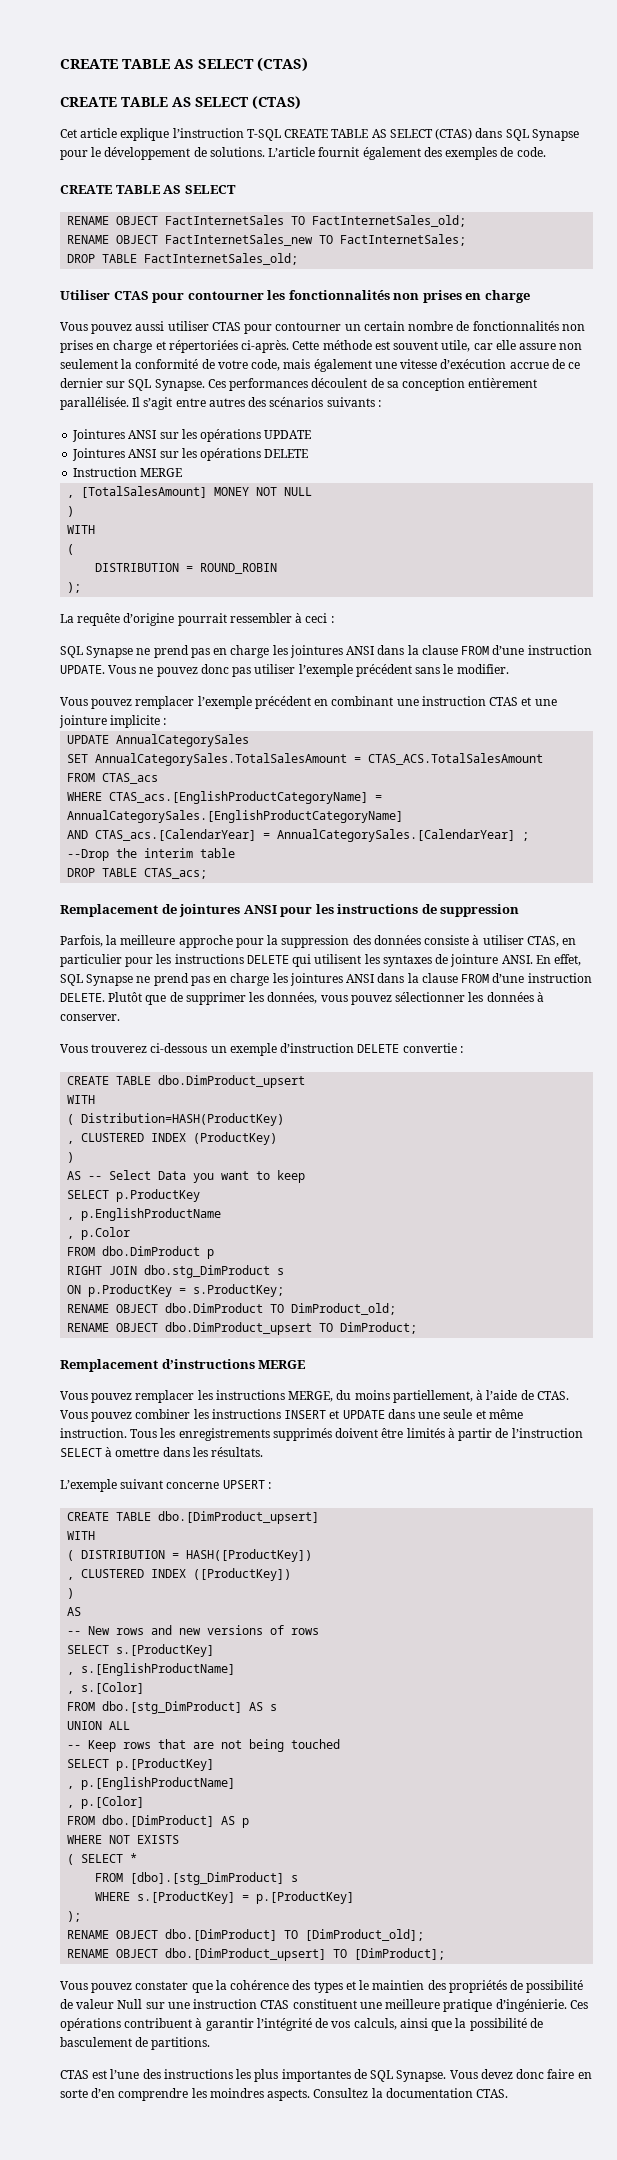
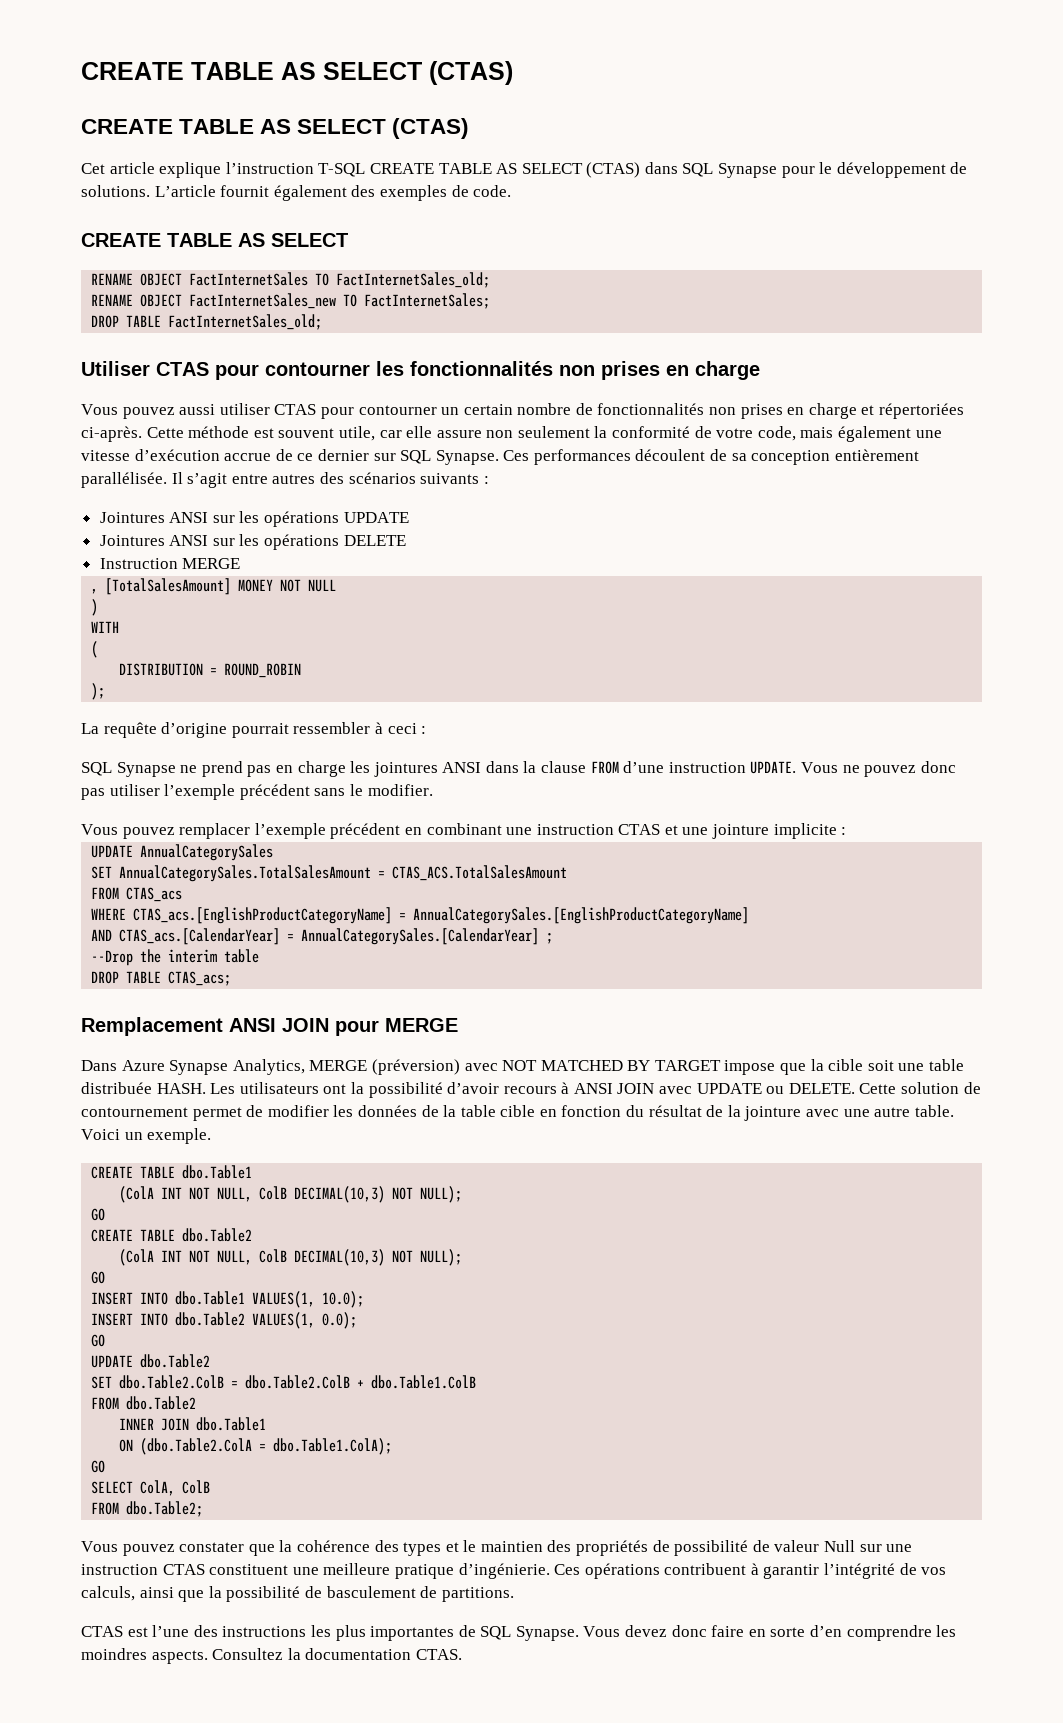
- Remplacement de jointures ANSI pour les instructions de suppression
- Parfois, la meilleure approche pour la suppression des données consiste à utiliser CTAS, en particulier pour les instructions DELETE qui utilisent les syntaxes de jointure ANSI. En effet, SQL Synapse ne prend pas en charge les jointures ANSI dans la clause FROM d’une instruction DELETE. Plutôt que de supprimer les données, vous pouvez sélectionner les données à conserver.
- Vous trouverez ci-dessous un exemple d’instruction DELETE convertie :
- CREATE TABLE dbo.DimProduct_upsert
- WITH
- ( Distribution=HASH(ProductKey)
- , CLUSTERED INDEX (ProductKey)
- )
- AS -- Select Data you want to keep
- SELECT p.ProductKey
- , p.EnglishProductName
- , p.Color
- FROM dbo.DimProduct p
- RIGHT JOIN dbo.stg_DimProduct s
- ON p.ProductKey = s.ProductKey;
- RENAME OBJECT dbo.DimProduct TO DimProduct_old;
- RENAME OBJECT dbo.DimProduct_upsert TO DimProduct;
- Remplacement d’instructions MERGE
- Vous pouvez remplacer les instructions MERGE, du moins partiellement, à l’aide de CTAS. Vous pouvez combiner les instructions INSERT et UPDATE dans une seule et même instruction. Tous les enregistrements supprimés doivent être limités à partir de l’instruction SELECT à omettre dans les résultats.
- L’exemple suivant concerne UPSERT :
- CREATE TABLE dbo.[DimProduct_upsert]
- WITH
- ( DISTRIBUTION = HASH([ProductKey])
- , CLUSTERED INDEX ([ProductKey])
- )
- AS
- -- New rows and new versions of rows
- SELECT s.[ProductKey]
- , s.[EnglishProductName]
- , s.[Color]
- FROM dbo.[stg_DimProduct] AS s
- UNION ALL
- -- Keep rows that are not being touched
- SELECT p.[ProductKey]
- , p.[EnglishProductName]
- , p.[Color]
- FROM dbo.[DimProduct] AS p
- WHERE NOT EXISTS
- ( SELECT *
- FROM [dbo].[stg_DimProduct] s
- WHERE s.[ProductKey] = p.[ProductKey]
- );
- RENAME OBJECT dbo.[DimProduct] TO [DimProduct_old];
- RENAME OBJECT dbo.[DimProduct_upsert] TO [DimProduct];
+ Remplacement ANSI JOIN pour MERGE
+ Dans Azure Synapse Analytics, MERGE (préversion) avec NOT MATCHED BY TARGET impose que la cible soit une table distribuée HASH. Les utilisateurs ont la possibilité d’avoir recours à ANSI JOIN avec UPDATE ou DELETE. Cette solution de contournement permet de modifier les données de la table cible en fonction du résultat de la jointure avec une autre table. Voici un exemple.
+ CREATE TABLE dbo.Table1
+ (ColA INT NOT NULL, ColB DECIMAL(10,3) NOT NULL);
+ GO
+ CREATE TABLE dbo.Table2
+ (ColA INT NOT NULL, ColB DECIMAL(10,3) NOT NULL);
+ GO
+ INSERT INTO dbo.Table1 VALUES(1, 10.0);
+ INSERT INTO dbo.Table2 VALUES(1, 0.0);
+ GO
+ UPDATE dbo.Table2
+ SET dbo.Table2.ColB = dbo.Table2.ColB + dbo.Table1.ColB
+ FROM dbo.Table2
+ INNER JOIN dbo.Table1
+ ON (dbo.Table2.ColA = dbo.Table1.ColA);
+ GO
+ SELECT ColA, ColB
+ FROM dbo.Table2;

